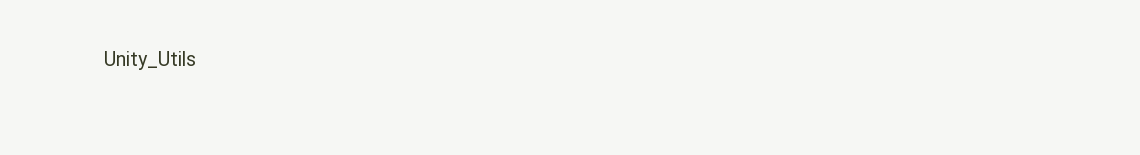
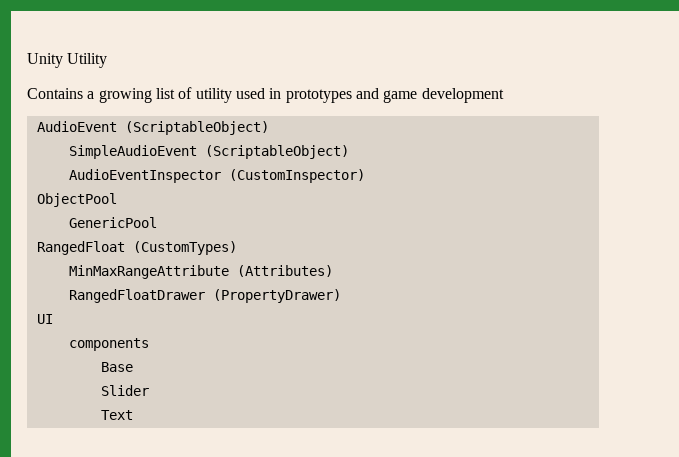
- Unity_Utils
+ Unity Utility
+ Contains a growing list of utility used in prototypes and game development
+ AudioEvent (ScriptableObject)
+ SimpleAudioEvent (ScriptableObject)
+ AudioEventInspector (CustomInspector)
+ ObjectPool
+ GenericPool
+ RangedFloat (CustomTypes)
+ MinMaxRangeAttribute (Attributes)
+ RangedFloatDrawer (PropertyDrawer)
+ UI
+ components
+ Base
+ Slider
+ Text

